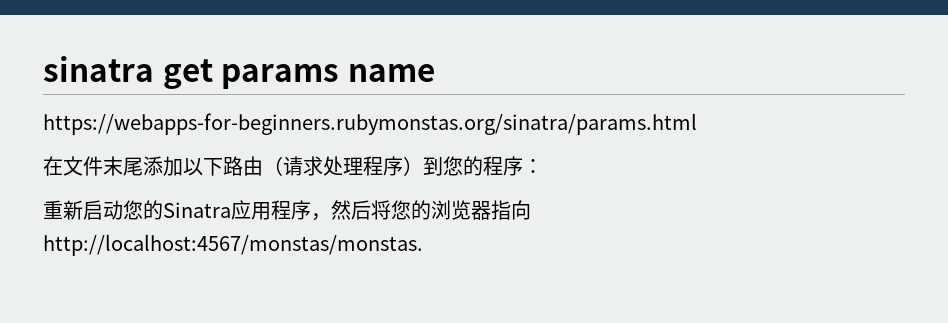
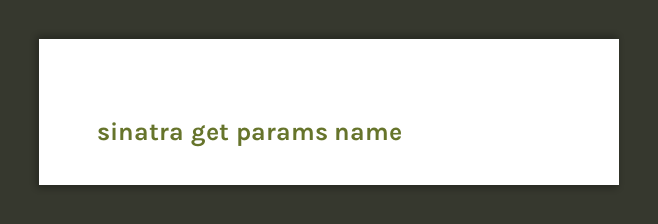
- https://webapps-for-beginners.rubymonstas.org/sinatra/params.html
- 在文件末尾添加以下路由（请求处理程序）到您的程序：
- 重新启动您的Sinatra应用程序，然后将您的浏览器指向http://localhost:4567/monstas/monstas.

